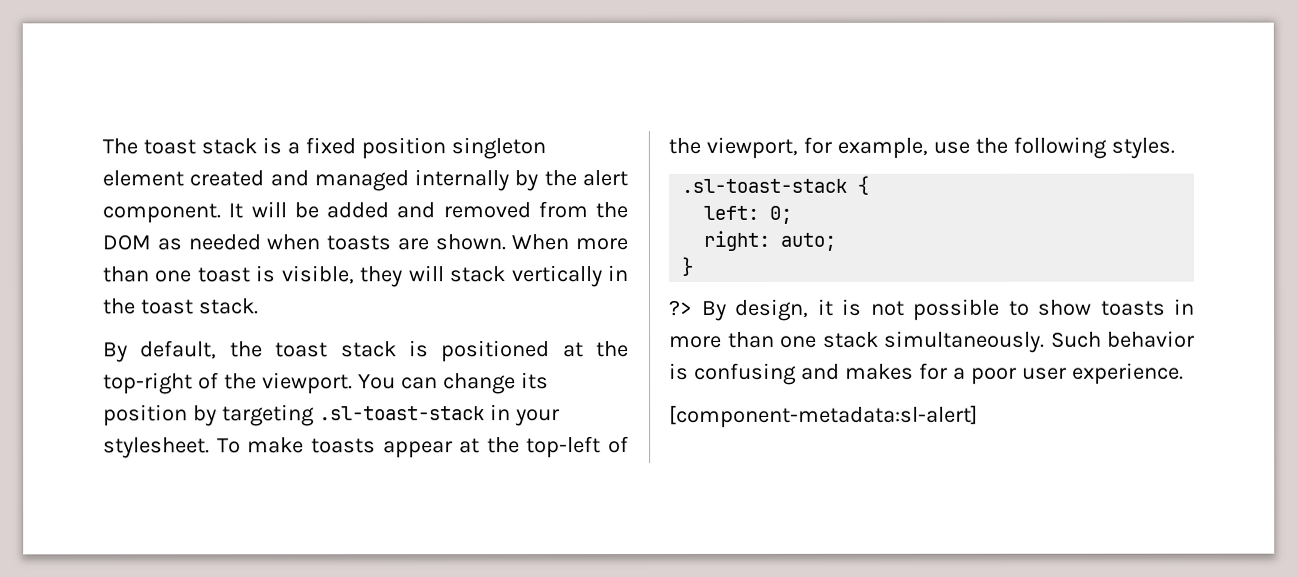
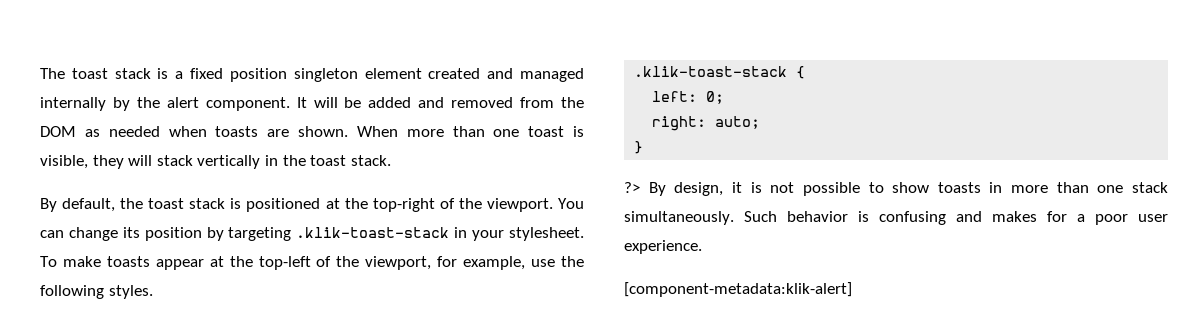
- You can change its position by targeting .sl-toast-stack in your stylesheet.
+ You can change its position by targeting .klik-toast-stack in your stylesheet.
- .sl-toast-stack {
+ .klik-toast-stack {
- [component-metadata:sl-alert]
+ [component-metadata:klik-alert]

